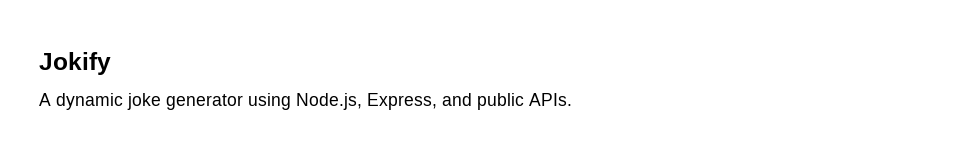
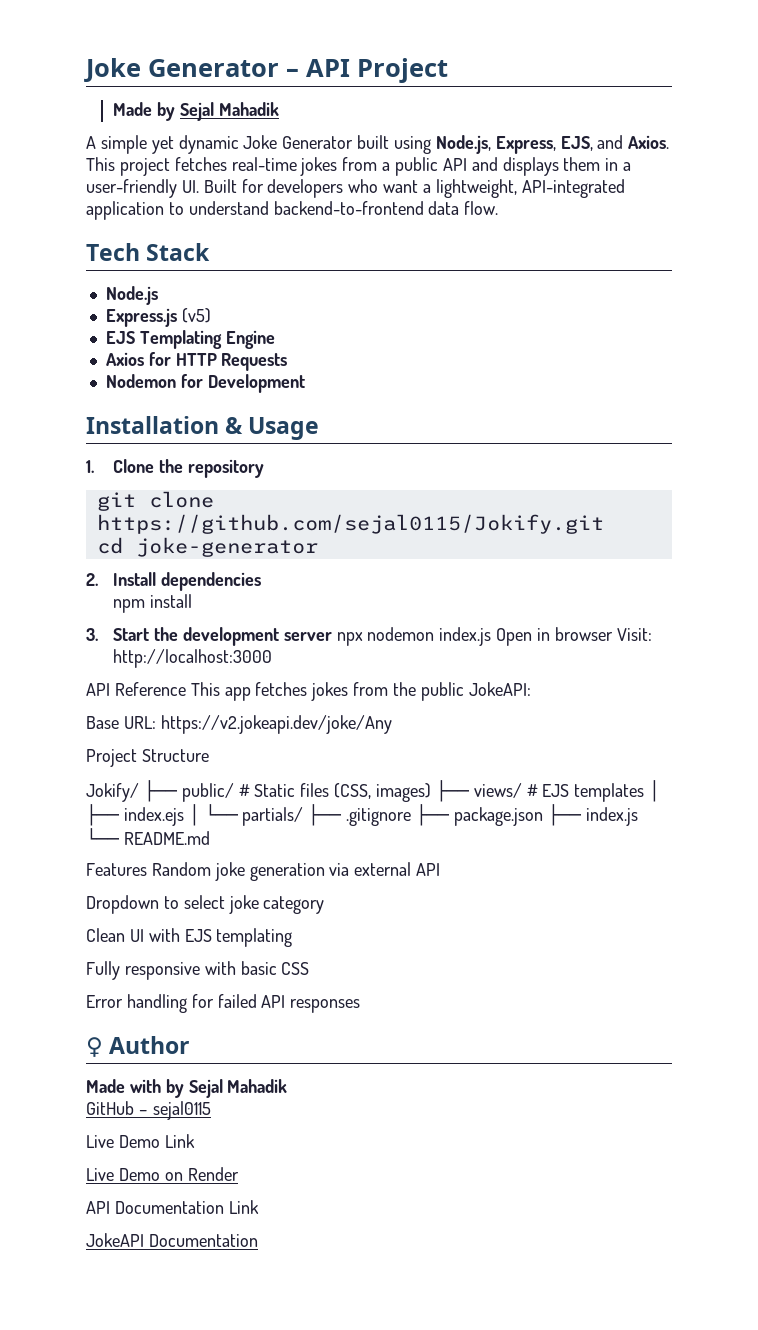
- Jokify
- A dynamic joke generator using Node.js, Express, and public APIs.
+ Joke Generator – API Project
+ Made by Sejal Mahadik
+ A simple yet dynamic Joke Generator built using Node.js, Express, EJS, and Axios. This project fetches real-time jokes from a public API and displays them in a user-friendly UI. Built for developers who want a lightweight, API-integrated application to understand backend-to-frontend data flow.
+ Tech Stack
+ Node.js
+ Express.js (v5)
+ EJS Templating Engine
+ Axios for HTTP Requests
+ Nodemon for Development
+ Installation & Usage
+ 1. Clone the repository
+ git clone https://github.com/sejal0115/Jokify.git
+ cd joke-generator
+ 2. Install dependencies
+ npm install
+ 3. Start the development server npx nodemon index.js Open in browser Visit: http://localhost:3000
+ API Reference This app fetches jokes from the public JokeAPI:
+ Base URL: https://v2.jokeapi.dev/joke/Any
+ Project Structure
+ Jokify/ ├── public/ # Static files (CSS, images) ├── views/ # EJS templates │ ├── index.ejs │ └── partials/ ├── .gitignore ├── package.json ├── index.js └── README.md
+ Features Random joke generation via external API
+ Dropdown to select joke category
+ Clean UI with EJS templating
+ Fully responsive with basic CSS
+ Error handling for failed API responses
+ ♀ Author
+ Made with by Sejal Mahadik
+ GitHub – sejal0115
+ Live Demo Link
+ Live Demo on Render
+ API Documentation Link
+ JokeAPI Documentation

